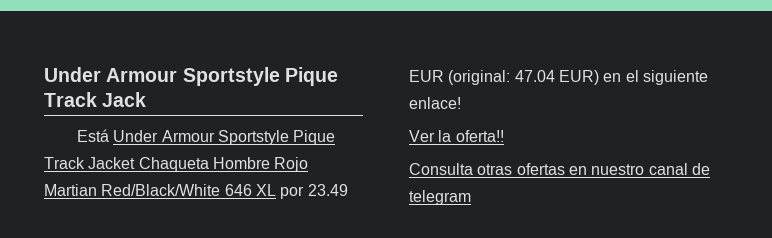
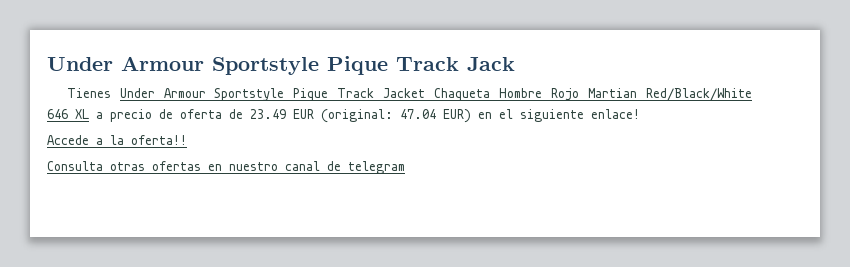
- Está Under Armour Sportstyle Pique Track Jacket Chaqueta Hombre Rojo Martian Red/Black/White 646 XL por 23.49 EUR (original: 47.04 EUR) en el siguiente enlace!
+ Tienes Under Armour Sportstyle Pique Track Jacket Chaqueta Hombre Rojo Martian Red/Black/White 646 XL a precio de oferta de 23.49 EUR (original: 47.04 EUR) en el siguiente enlace!
- Ver la oferta!!
+ Accede a la oferta!!

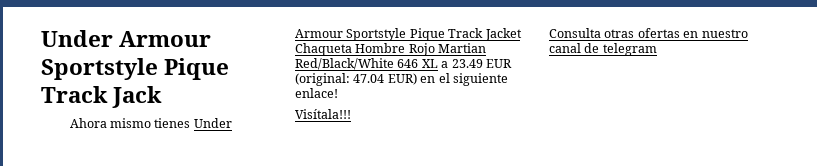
- Tienes Under Armour Sportstyle Pique Track Jacket Chaqueta Hombre Rojo Martian Red/Black/White 646 XL a precio de oferta de 23.49 EUR (original: 47.04 EUR) en el siguiente enlace!
+ Ahora mismo tienes Under Armour Sportstyle Pique Track Jacket Chaqueta Hombre Rojo Martian Red/Black/White 646 XL a 23.49 EUR (original: 47.04 EUR) en el siguiente enlace!
- Accede a la oferta!!
+ Visítala!!!

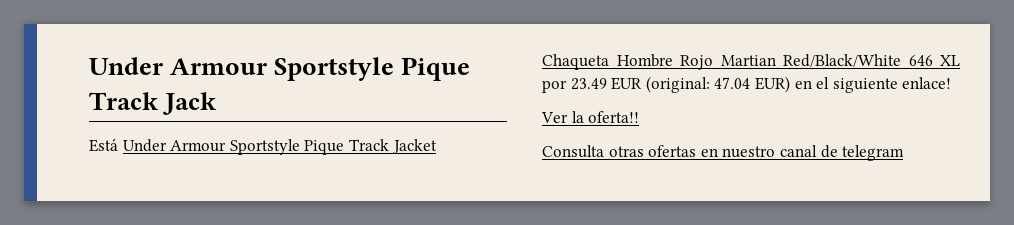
- Ahora mismo tienes Under Armour Sportstyle Pique Track Jacket Chaqueta Hombre Rojo Martian Red/Black/White 646 XL a 23.49 EUR (original: 47.04 EUR) en el siguiente enlace!
+ Está Under Armour Sportstyle Pique Track Jacket Chaqueta Hombre Rojo Martian Red/Black/White 646 XL por 23.49 EUR (original: 47.04 EUR) en el siguiente enlace!
- Visítala!!!
+ Ver la oferta!!

